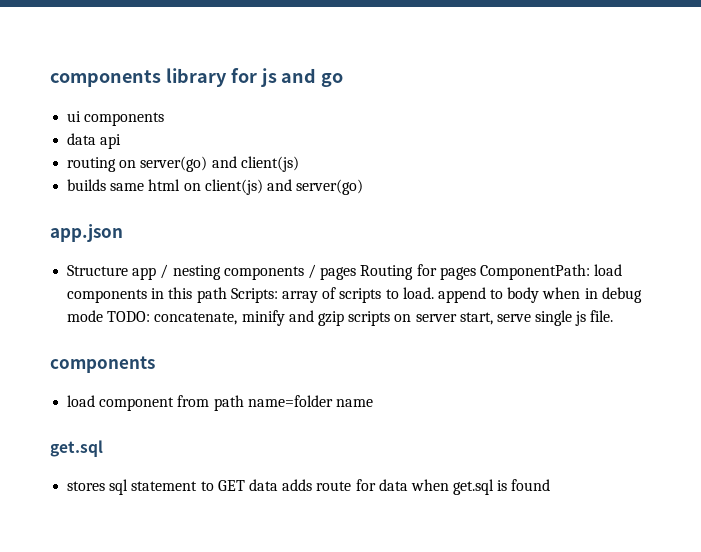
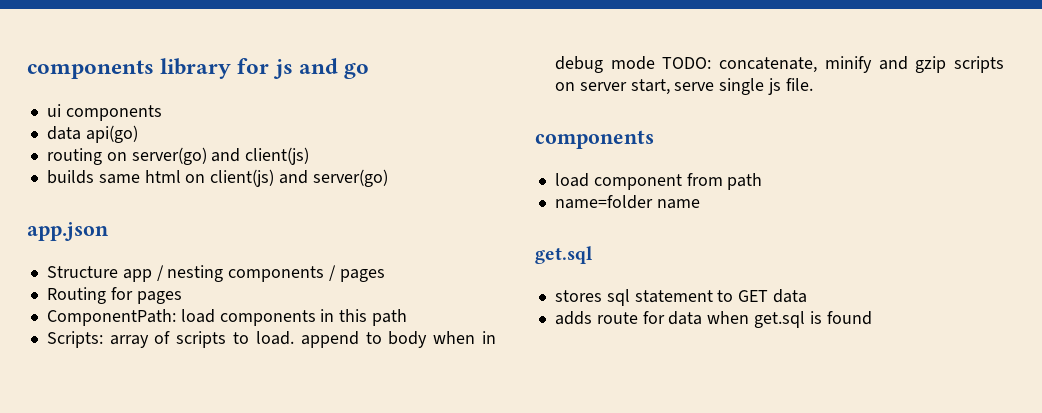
- data api
+ data api(go)
- Structure app / nesting components / pages Routing for pages ComponentPath: load components in this path Scripts: array of scripts to load. append to body when in debug mode TODO: concatenate, minify and gzip scripts on server start, serve single js file.
+ Structure app / nesting components / pages
+ Routing for pages
+ ComponentPath: load components in this path
+ Scripts: array of scripts to load. append to body when in debug mode TODO: concatenate, minify and gzip scripts on server start, serve single js file.
- load component from path name=folder name
+ load component from path
+ name=folder name
- stores sql statement to GET data adds route for data when get.sql is found
+ stores sql statement to GET data
+ adds route for data when get.sql is found

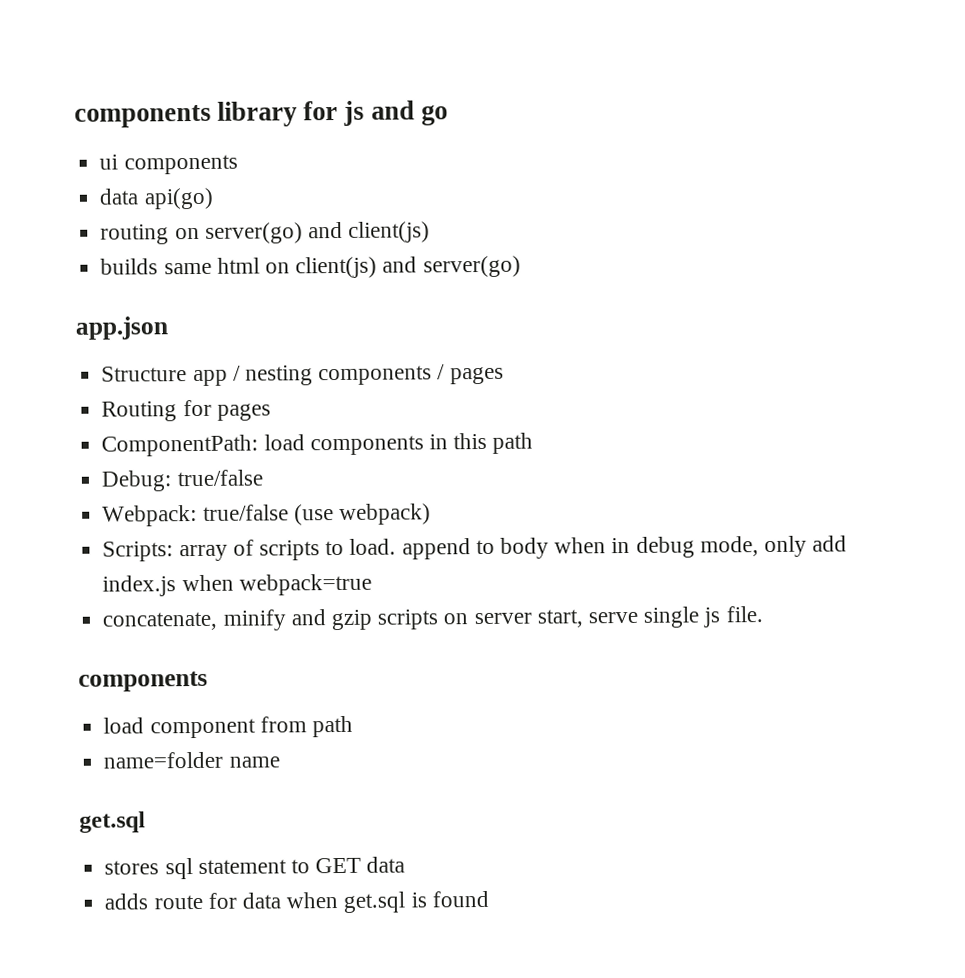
+ Debug: true/false
+ Webpack: true/false (use webpack)
- Scripts: array of scripts to load. append to body when in debug mode TODO: concatenate, minify and gzip scripts on server start, serve single js file.
+ Scripts: array of scripts to load. append to body when in debug mode, only add index.js when webpack=true
+ concatenate, minify and gzip scripts on server start, serve single js file.

